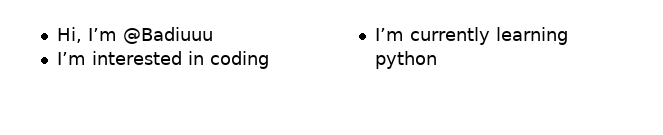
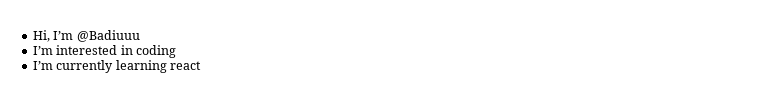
- I’m currently learning python
+ I’m currently learning react

